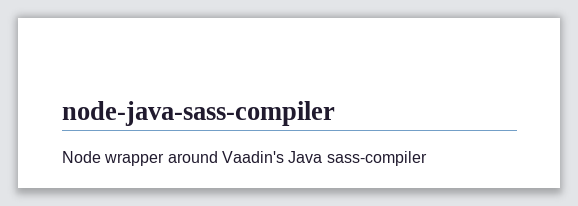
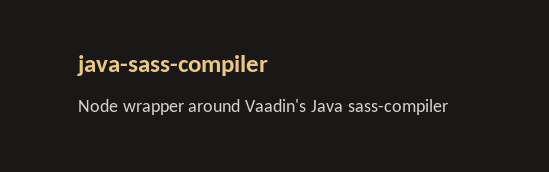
- node-java-sass-compiler
+ java-sass-compiler

